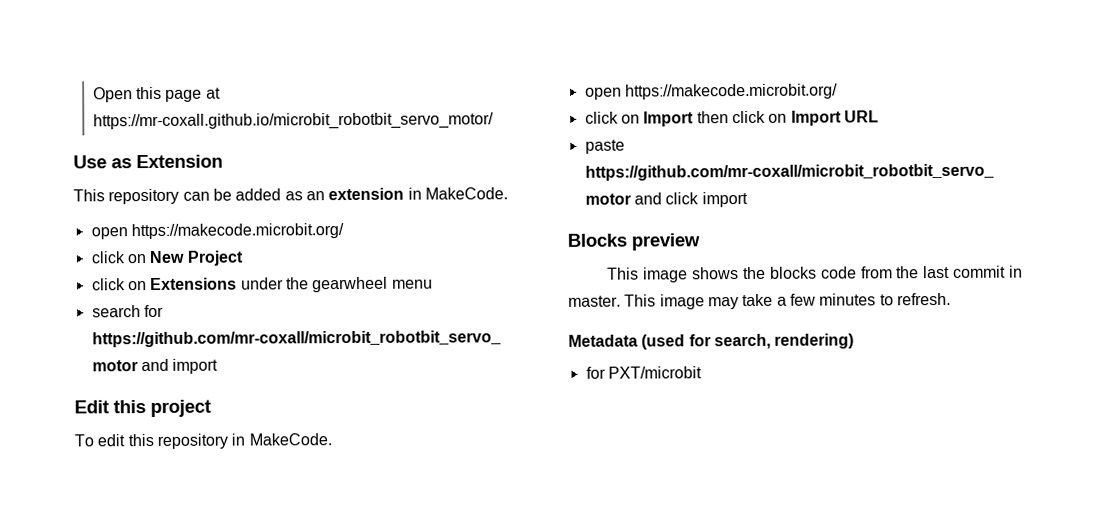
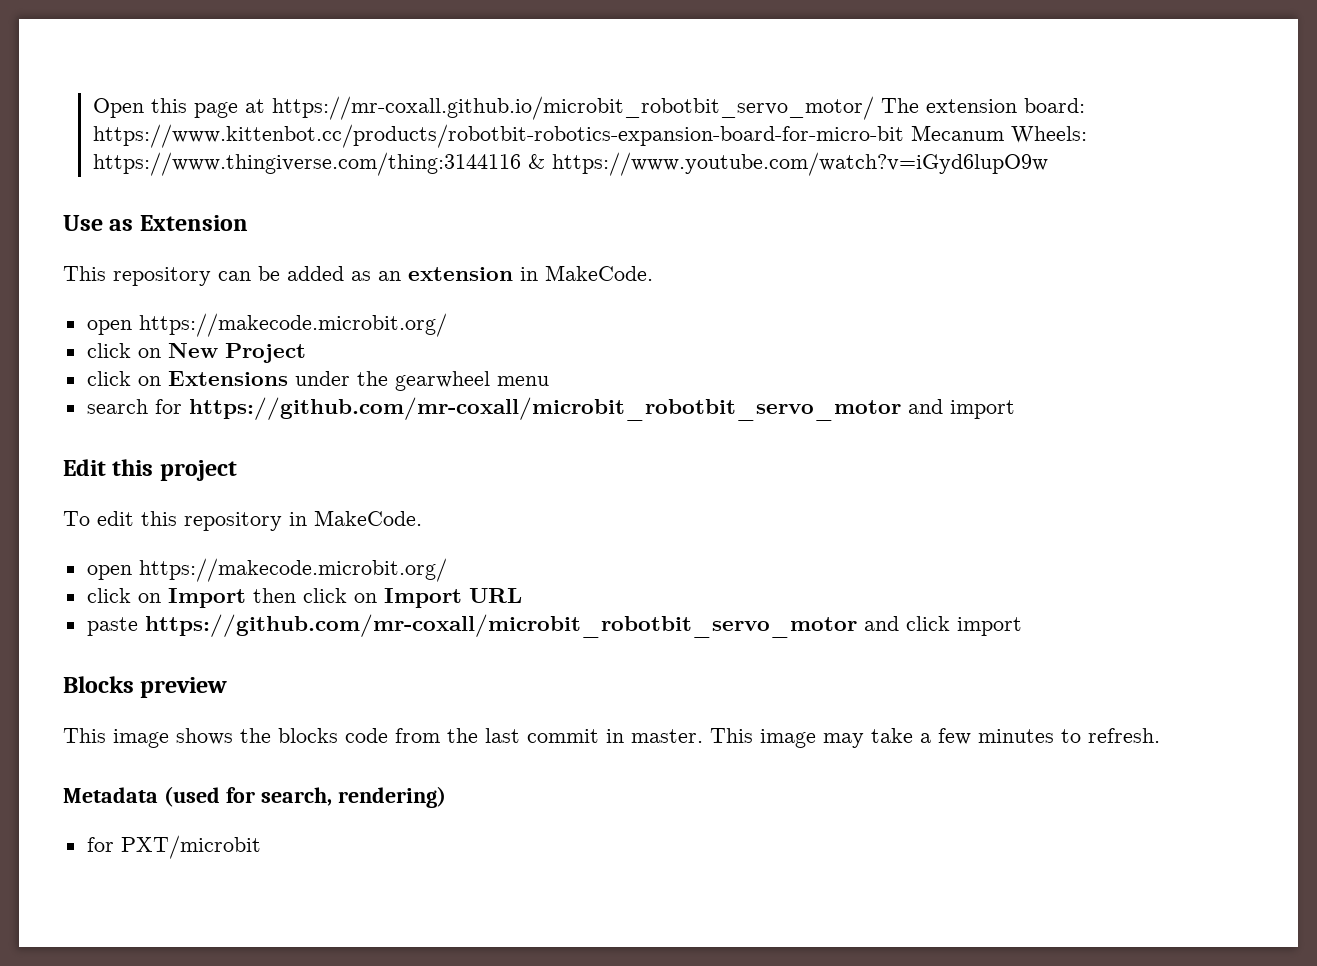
- Open this page at https://mr-coxall.github.io/microbit_robotbit_servo_motor/
+ Open this page at https://mr-coxall.github.io/microbit_robotbit_servo_motor/ The extension board: https://www.kittenbot.cc/products/robotbit-robotics-expansion-board-for-micro-bit Mecanum Wheels: https://www.thingiverse.com/thing:3144116 & https://www.youtube.com/watch?v=iGyd6lupO9w

